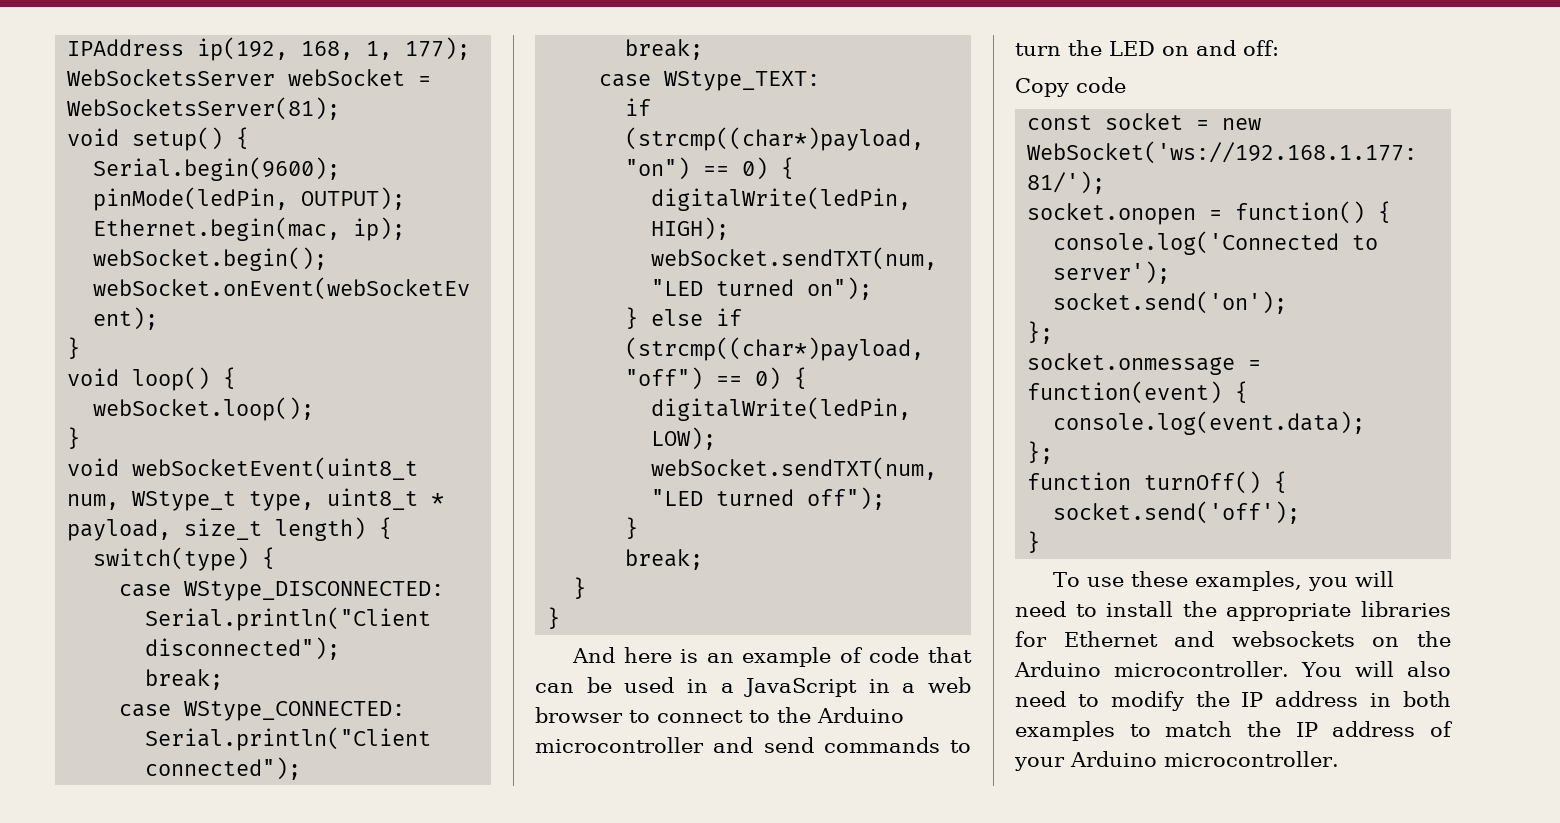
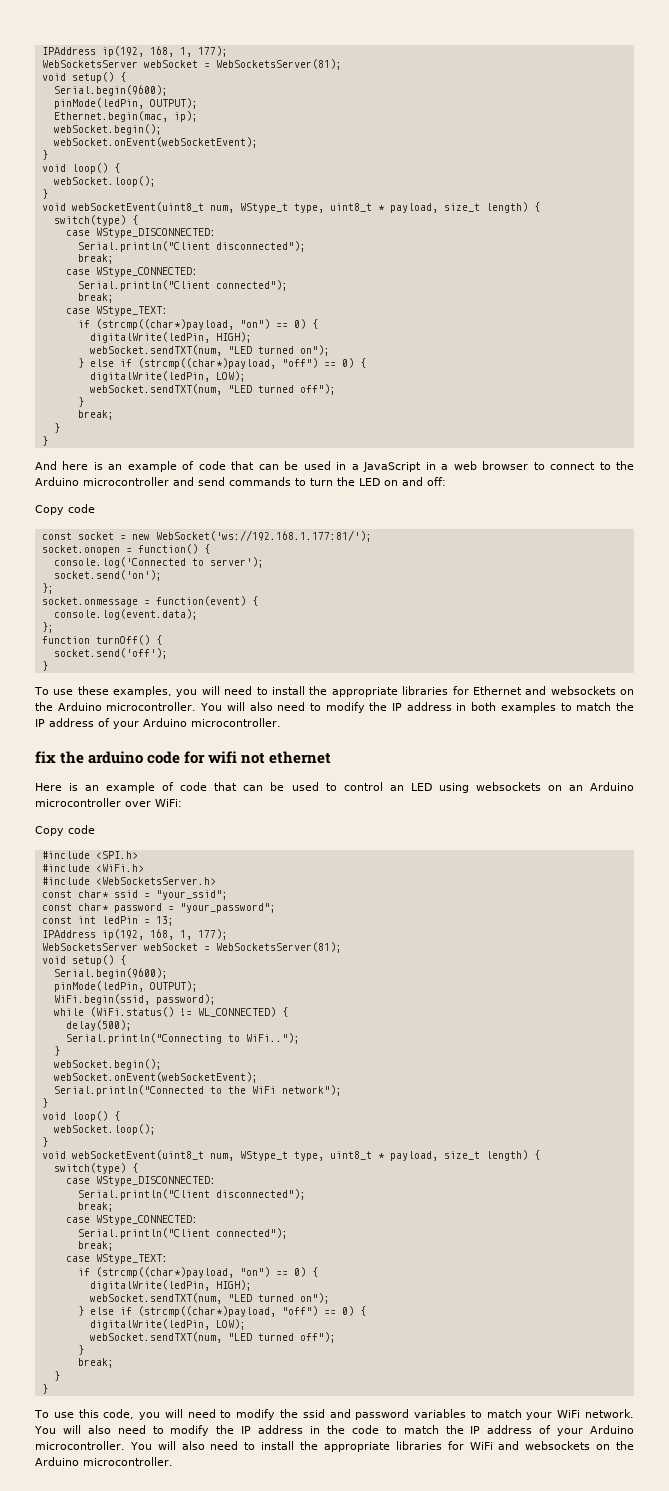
+ fix the arduino code for wifi not ethernet
+ Here is an example of code that can be used to control an LED using websockets on an Arduino microcontroller over WiFi:
+ Copy code
+ #include <SPI.h>
+ #include <WiFi.h>
+ #include <WebSocketsServer.h>
+ const char* ssid = "your_ssid";
+ const char* password = "your_password";
+ const int ledPin = 13;
+ IPAddress ip(192, 168, 1, 177);
+ WebSocketsServer webSocket = WebSocketsServer(81);
+ void setup() {
+ Serial.begin(9600);
+ pinMode(ledPin, OUTPUT);
+ WiFi.begin(ssid, password);
+ while (WiFi.status() != WL_CONNECTED) {
+ delay(500);
+ Serial.println("Connecting to WiFi..");
+ }
+ webSocket.begin();
+ webSocket.onEvent(webSocketEvent);
+ Serial.println("Connected to the WiFi network");
+ }
+ void loop() {
+ webSocket.loop();
+ }
+ void webSocketEvent(uint8_t num, WStype_t type, uint8_t * payload, size_t length) {
+ switch(type) {
+ case WStype_DISCONNECTED:
+ Serial.println("Client disconnected");
+ break;
+ case WStype_CONNECTED:
+ Serial.println("Client connected");
+ break;
+ case WStype_TEXT:
+ if (strcmp((char*)payload, "on") == 0) {
+ digitalWrite(ledPin, HIGH);
+ webSocket.sendTXT(num, "LED turned on");
+ } else if (strcmp((char*)payload, "off") == 0) {
+ digitalWrite(ledPin, LOW);
+ webSocket.sendTXT(num, "LED turned off");
+ }
+ break;
+ }
+ }
+ To use this code, you will need to modify the ssid and password variables to match your WiFi network. You will also need to modify the IP address in the code to match the IP address of your Arduino microcontroller. You will also need to install the appropriate libraries for WiFi and websockets on the Arduino microcontroller.

